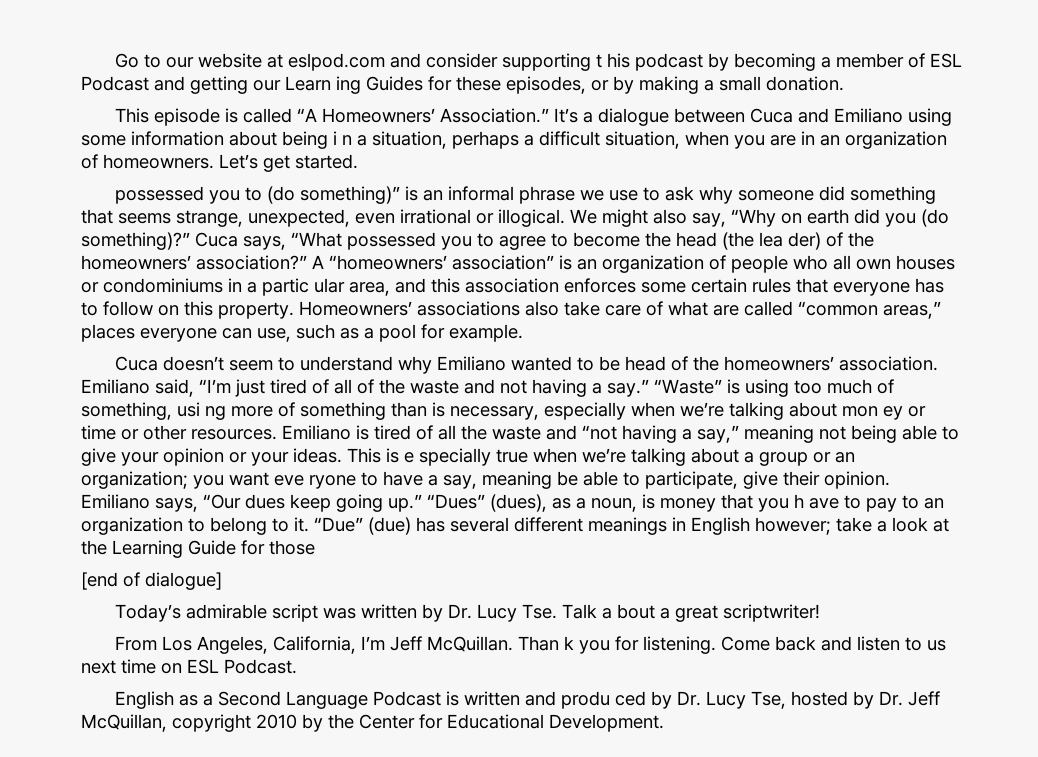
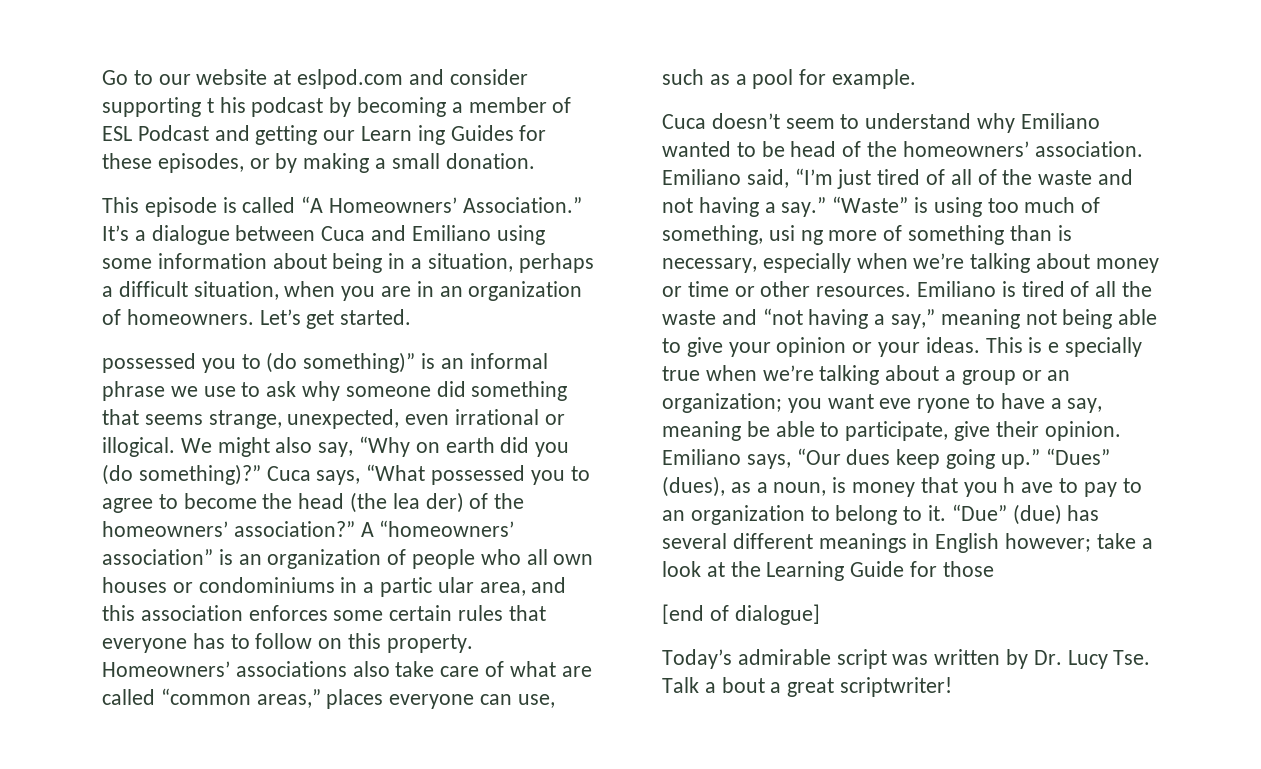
- It’s a dialogue between Cuca and Emiliano using some information about being i n a situation, perhaps a difficult situation, when you are in an organization of homeowners.
+ It’s a dialogue between Cuca and Emiliano using some information about being in a situation, perhaps a difficult situation, when you are in an organization of homeowners.
- “Waste” is using too much of something, usi ng more of something than is necessary, especially when we’re talking about mon ey or time or other resources.
+ “Waste” is using too much of something, usi ng more of something than is necessary, especially when we’re talking about money or time or other resources.
- From Los Angeles, California, I’m Jeff McQuillan. Than k you for listening. Come back and listen to us next time on ESL Podcast.
- English as a Second Language Podcast is written and produ ced by Dr. Lucy Tse, hosted by Dr. Jeff McQuillan, copyright 2010 by the Center for Educational Development.

